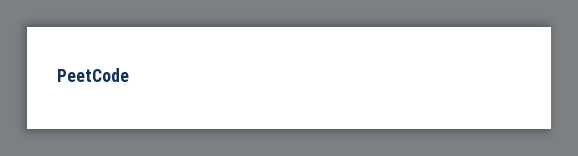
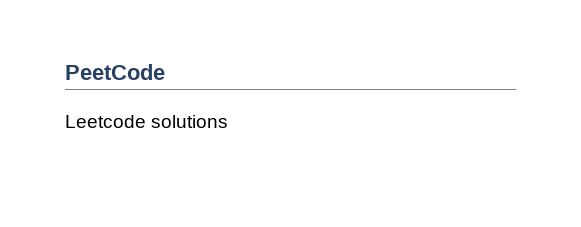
+ Leetcode solutions

